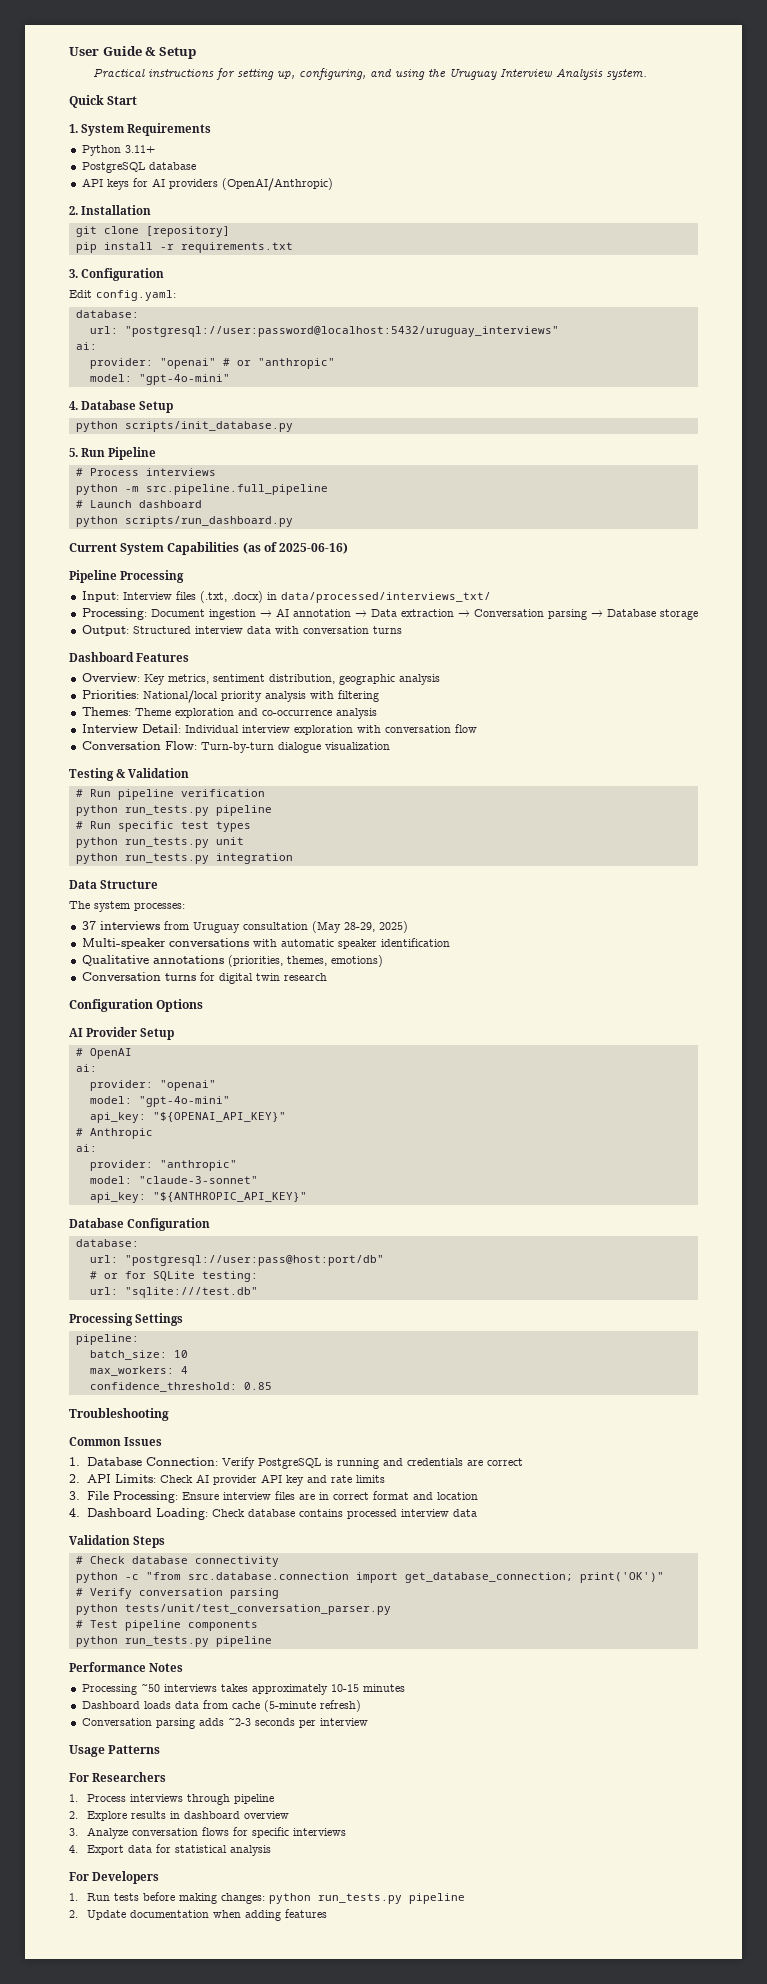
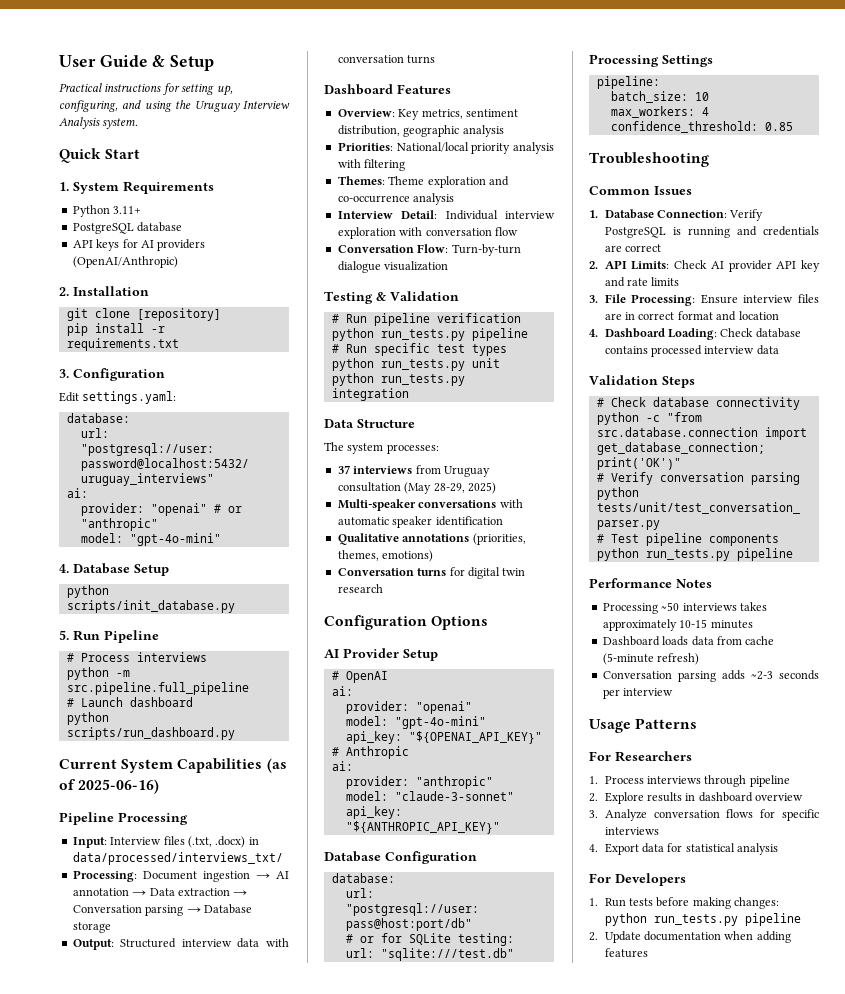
- Edit config.yaml:
+ Edit settings.yaml:

